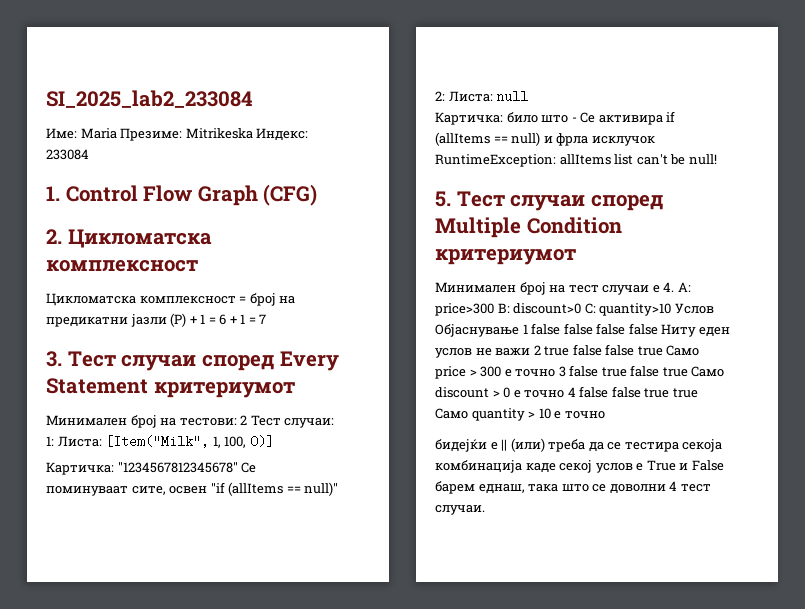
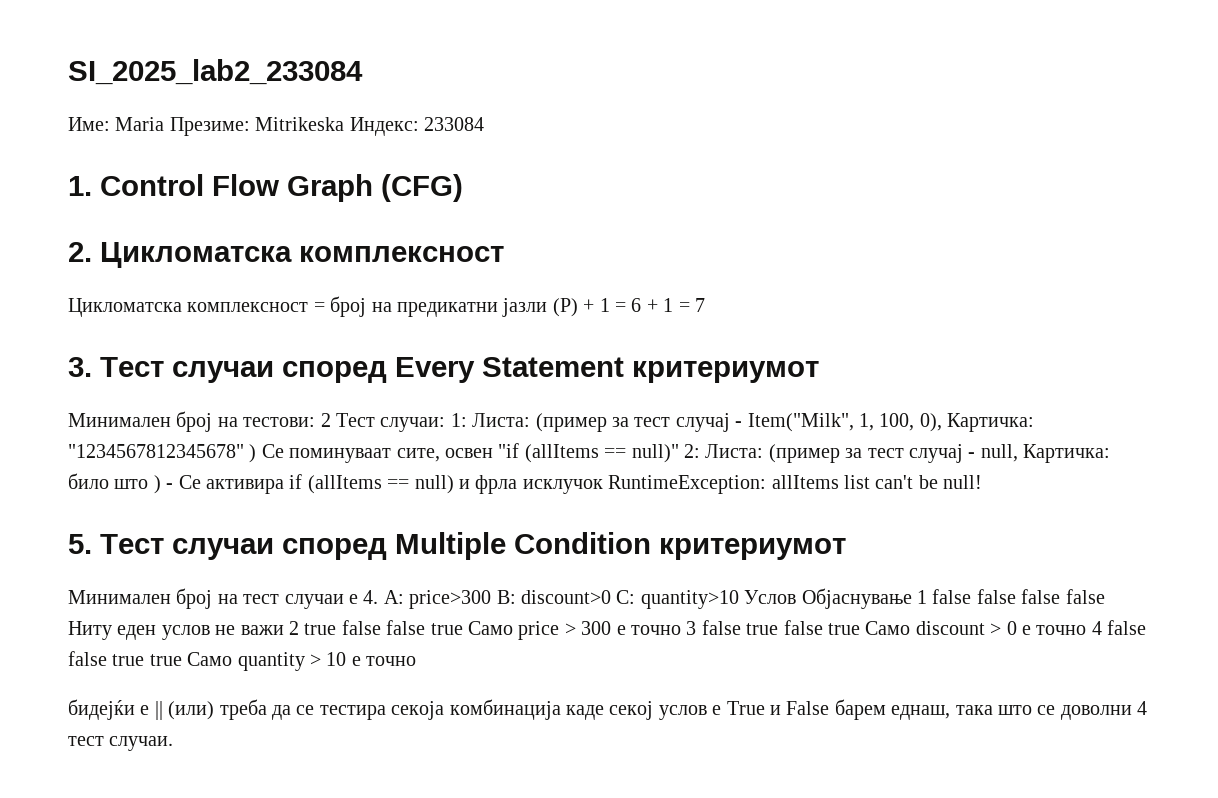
- Минимален број на тестови: 2 Тест случаи: 1: Листа: [Item("Milk", 1, 100, 0)]
- Картичка: "1234567812345678" Се поминуваат сите, освен "if (allItems == null)" 2: Листа: null
- Картичка: било што - Се активира if (allItems == null) и фрла исклучок RuntimeException: allItems list can't be null!
+ Минимален број на тестови: 2 Тест случаи: 1: Листа: (пример за тест случај - Item("Milk", 1, 100, 0), Картичка: "1234567812345678" ) Се поминуваат сите, освен "if (allItems == null)" 2: Листа: (пример за тест случај - null, Картичка: било што ) - Се активира if (allItems == null) и фрла исклучок RuntimeException: allItems list can't be null!

